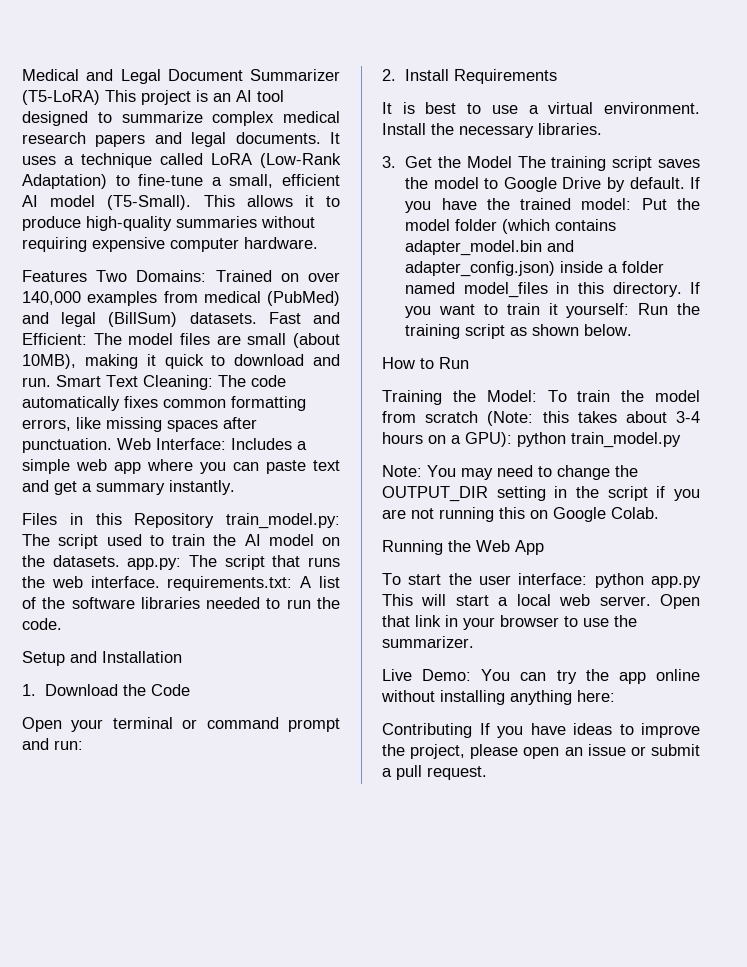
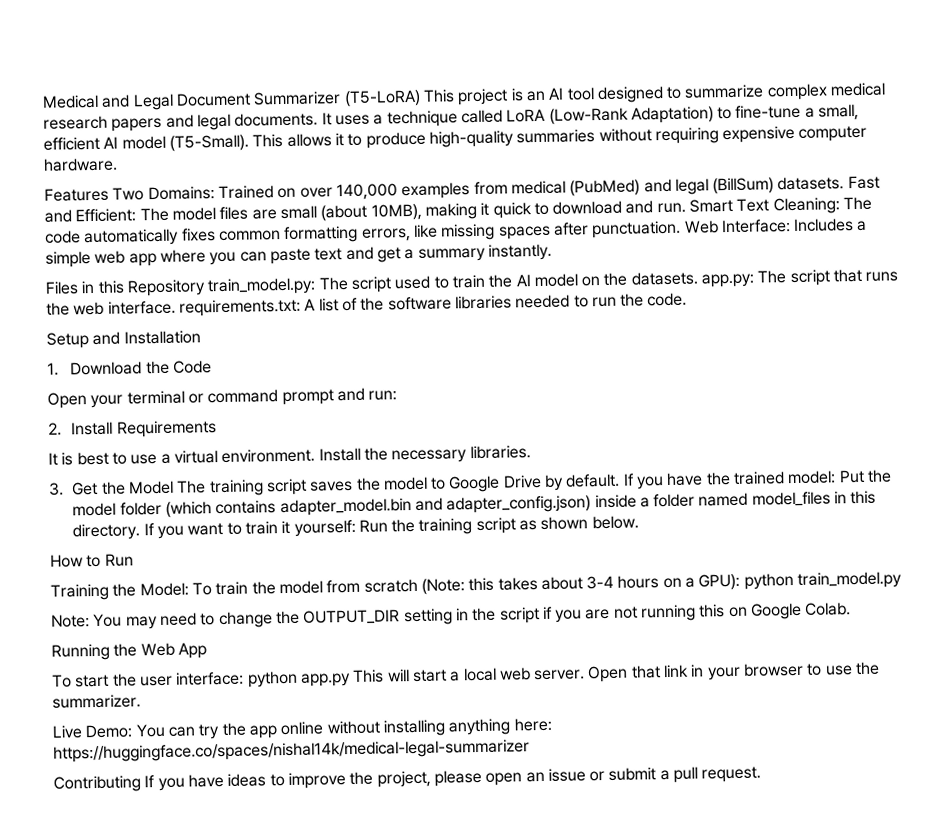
- Live Demo: You can try the app online without installing anything here:
+ Live Demo: You can try the app online without installing anything here: https://huggingface.co/spaces/nishal14k/medical-legal-summarizer

